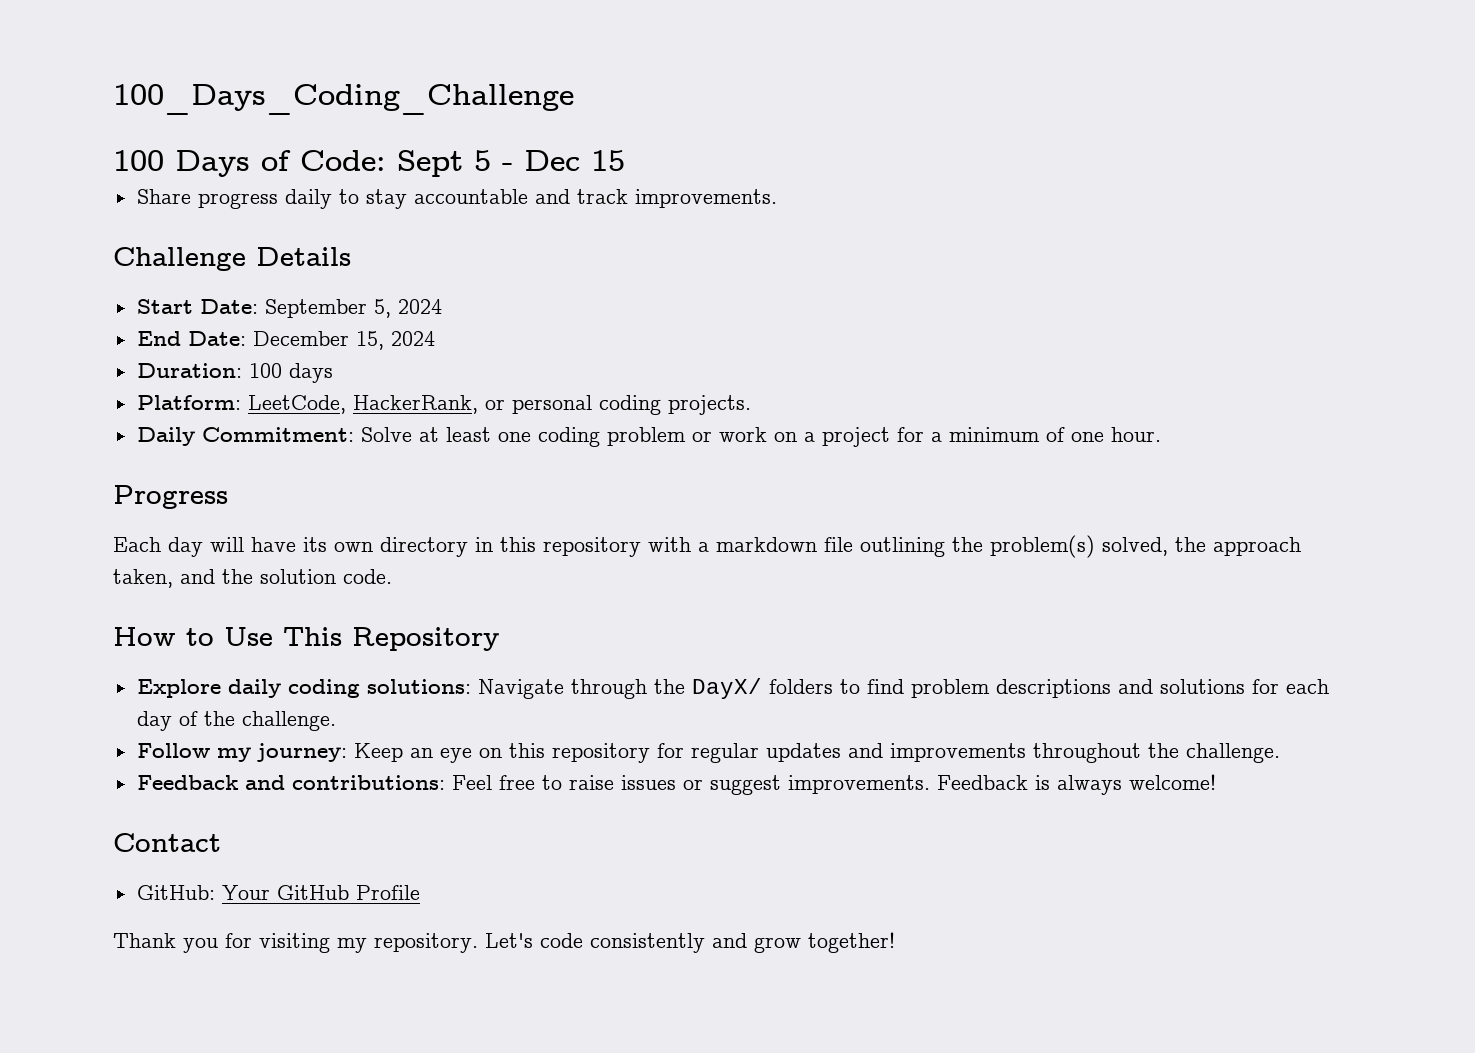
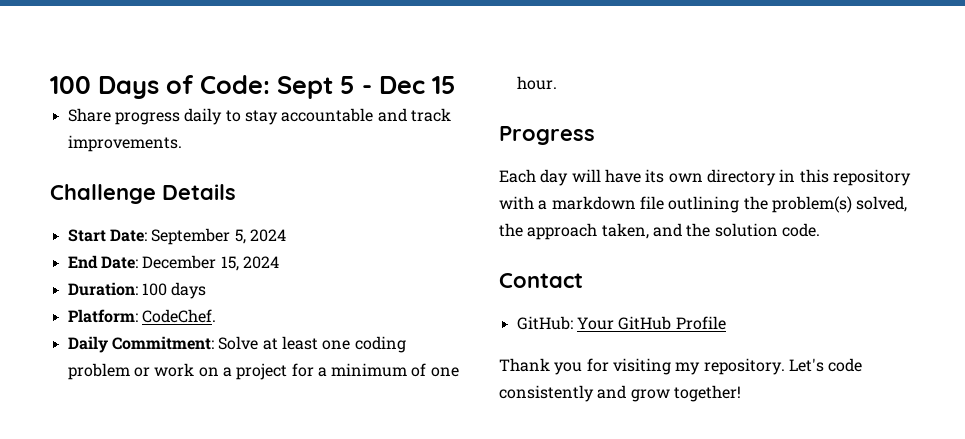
- 100_Days_Coding_Challenge
- Platform: LeetCode, HackerRank, or personal coding projects.
+ Platform: CodeChef.
- How to Use This Repository
- Explore daily coding solutions: Navigate through the DayX/ folders to find problem descriptions and solutions for each day of the challenge.
- Follow my journey: Keep an eye on this repository for regular updates and improvements throughout the challenge.
- Feedback and contributions: Feel free to raise issues or suggest improvements. Feedback is always welcome!

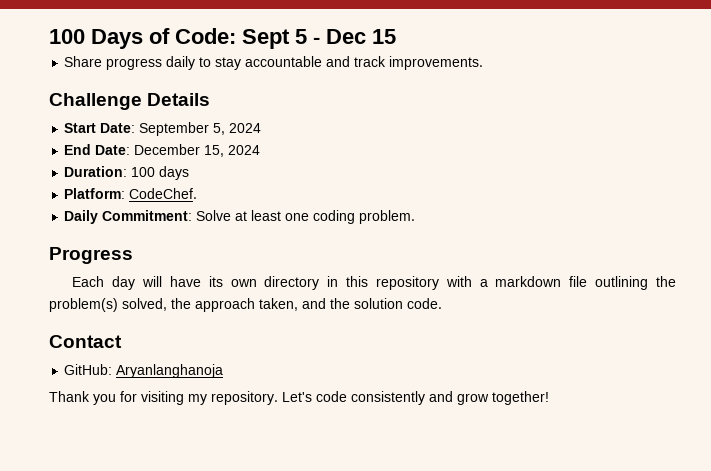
- Daily Commitment: Solve at least one coding problem or work on a project for a minimum of one hour.
+ Daily Commitment: Solve at least one coding problem.
- GitHub: Your GitHub Profile
+ GitHub: Aryanlanghanoja

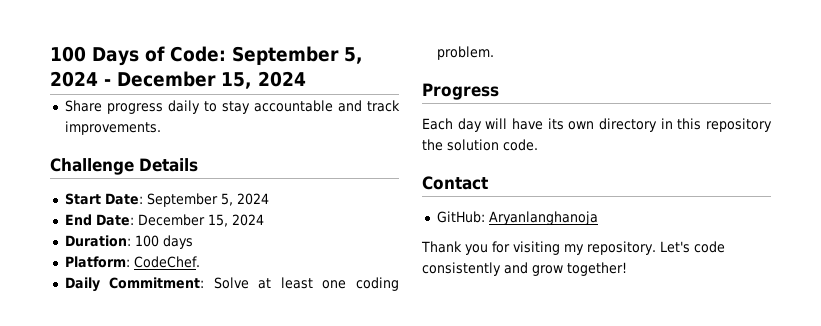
- 100 Days of Code: Sept 5 - Dec 15
+ 100 Days of Code: September 5, 2024 - December 15, 2024
- Each day will have its own directory in this repository with a markdown file outlining the problem(s) solved, the approach taken, and the solution code.
+ Each day will have its own directory in this repository the solution code.

